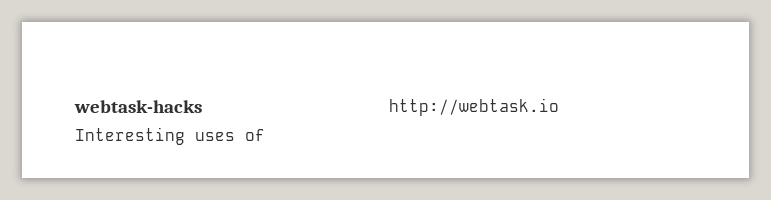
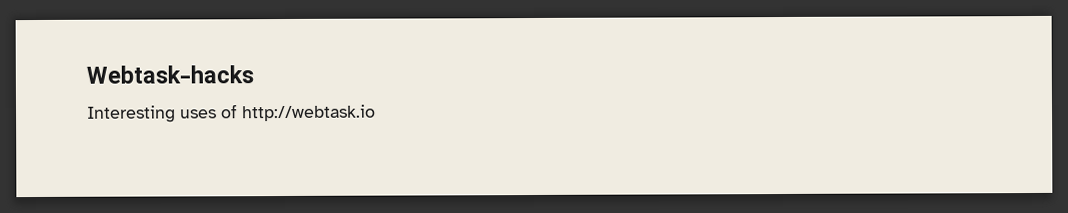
- webtask-hacks
+ Webtask-hacks

